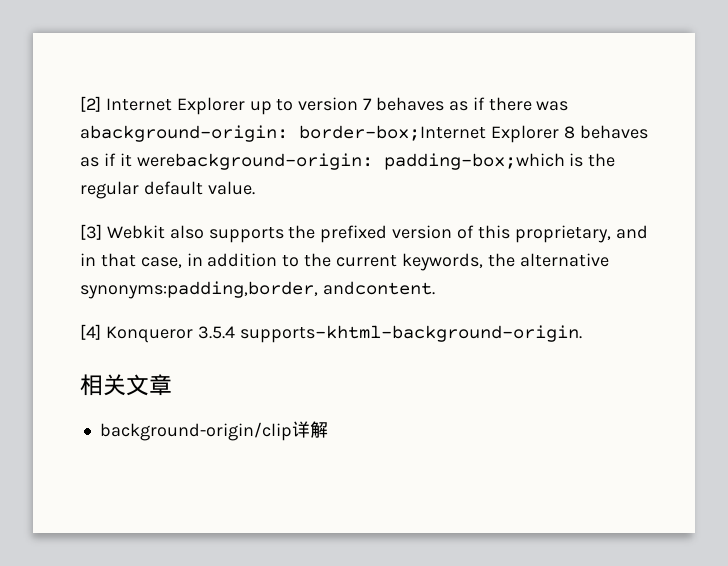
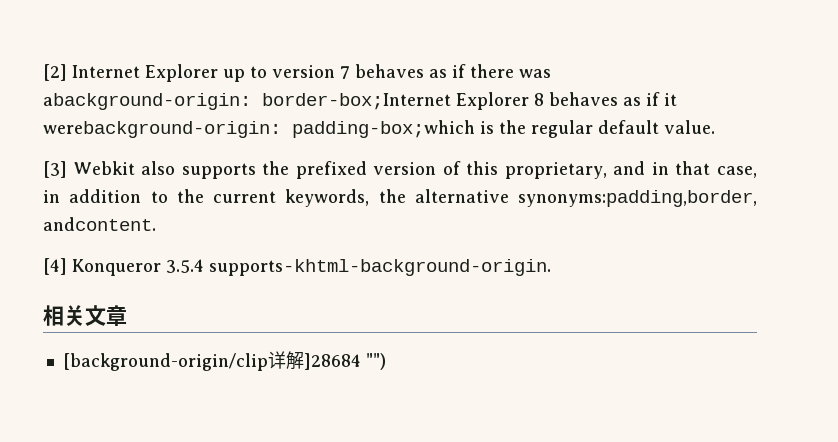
- background-origin/clip详解
+ [background-origin/clip详解]28684 "")

